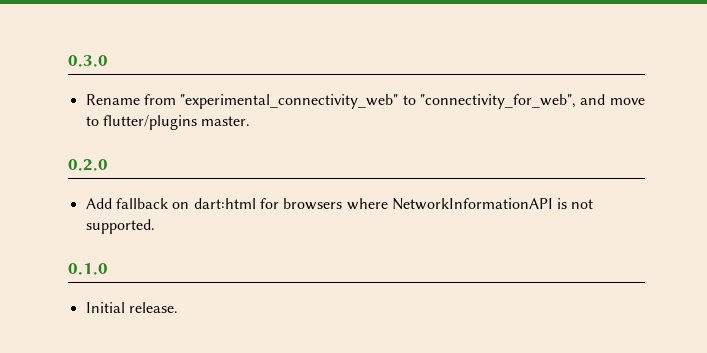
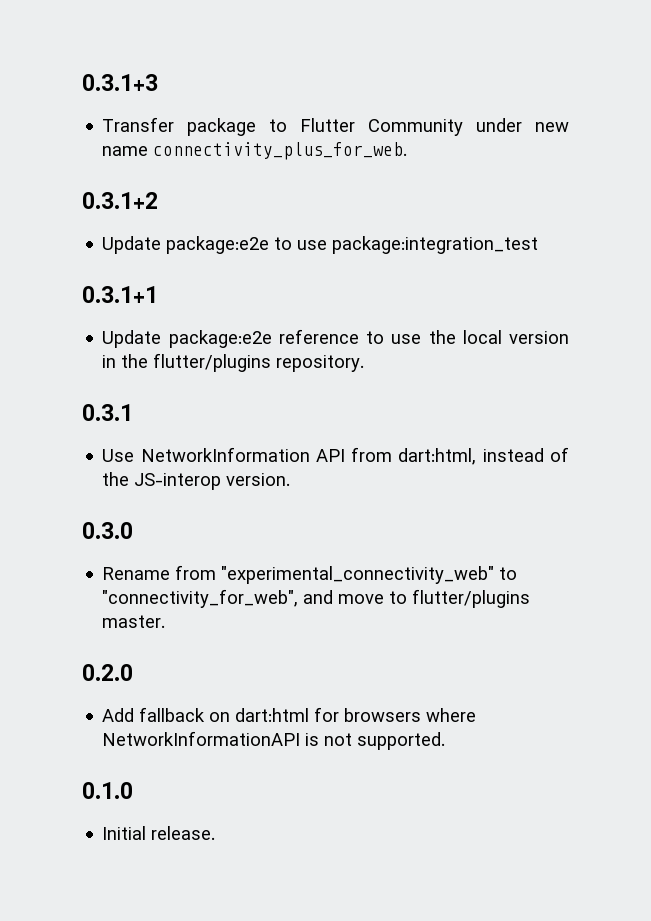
+ 0.3.1+3
+ Transfer package to Flutter Community under new name connectivity_plus_for_web.
+ 0.3.1+2
+ Update package:e2e to use package:integration_test
+ 0.3.1+1
+ Update package:e2e reference to use the local version in the flutter/plugins repository.
+ 0.3.1
+ Use NetworkInformation API from dart:html, instead of the JS-interop version.

